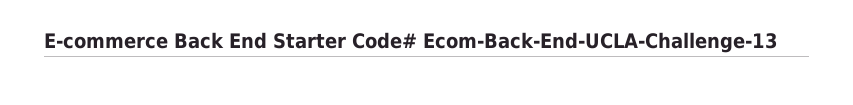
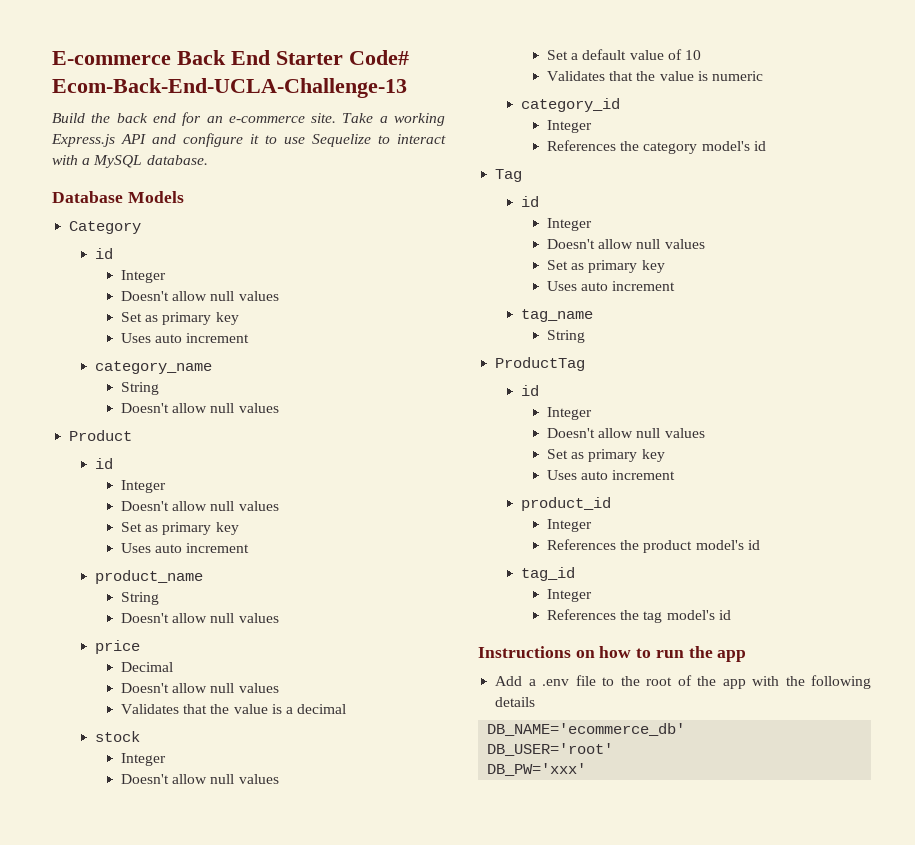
+ Build the back end for an e-commerce site. Take a working Express.js API and configure it to use Sequelize to interact with a MySQL database.
+ Database Models
+ Category
+ id
+ Integer
+ Doesn't allow null values
+ Set as primary key
+ Uses auto increment
+ category_name
+ String
+ Doesn't allow null values
+ Product
+ id
+ Integer
+ Doesn't allow null values
+ Set as primary key
+ Uses auto increment
+ product_name
+ String
+ Doesn't allow null values
+ price
+ Decimal
+ Doesn't allow null values
+ Validates that the value is a decimal
+ stock
+ Integer
+ Doesn't allow null values
+ Set a default value of 10
+ Validates that the value is numeric
+ category_id
+ Integer
+ References the category model's id
+ Tag
+ id
+ Integer
+ Doesn't allow null values
+ Set as primary key
+ Uses auto increment
+ tag_name
+ String
+ ProductTag
+ id
+ Integer
+ Doesn't allow null values
+ Set as primary key
+ Uses auto increment
+ product_id
+ Integer
+ References the product model's id
+ tag_id
+ Integer
+ References the tag model's id
+ Instructions on how to run the app
+ Add a .env file to the root of the app with the following details
+ DB_NAME='ecommerce_db'
+ DB_USER='root'
+ DB_PW='xxx'

